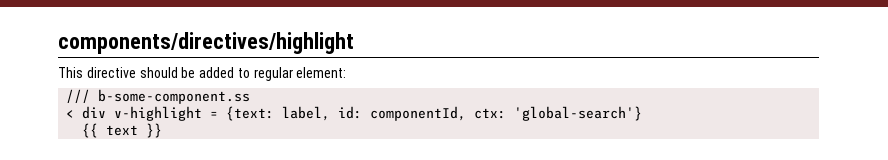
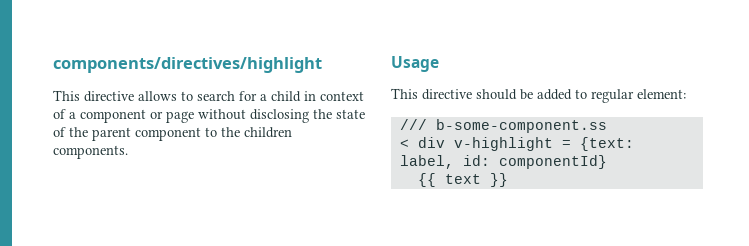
+ This directive allows to search for a child in context of a component or page without disclosing the state of the parent component to the children components.
+ Usage
- < div v-highlight = {text: label, id: componentId, ctx: 'global-search'}
+ < div v-highlight = {text: label, id: componentId}

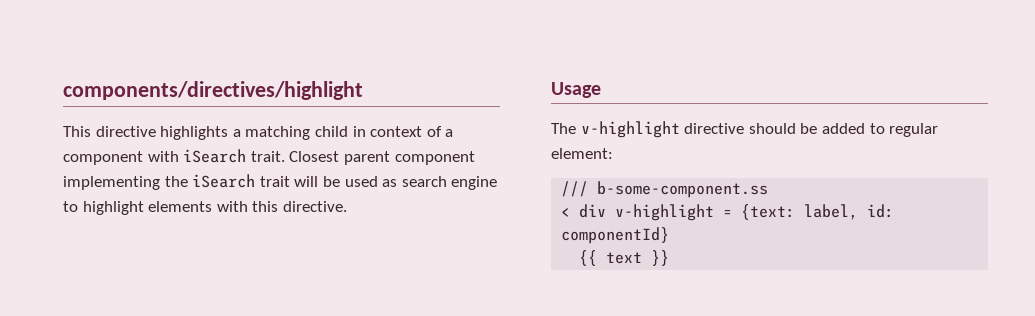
- This directive allows to search for a child in context of a component or page without disclosing the state of the parent component to the children components.
+ This directive highlights a matching child in context of a component with iSearch trait. Closest parent component implementing the iSearch trait will be used as search engine to highlight elements with this directive.
- This directive should be added to regular element:
+ The v-highlight directive should be added to regular element:

